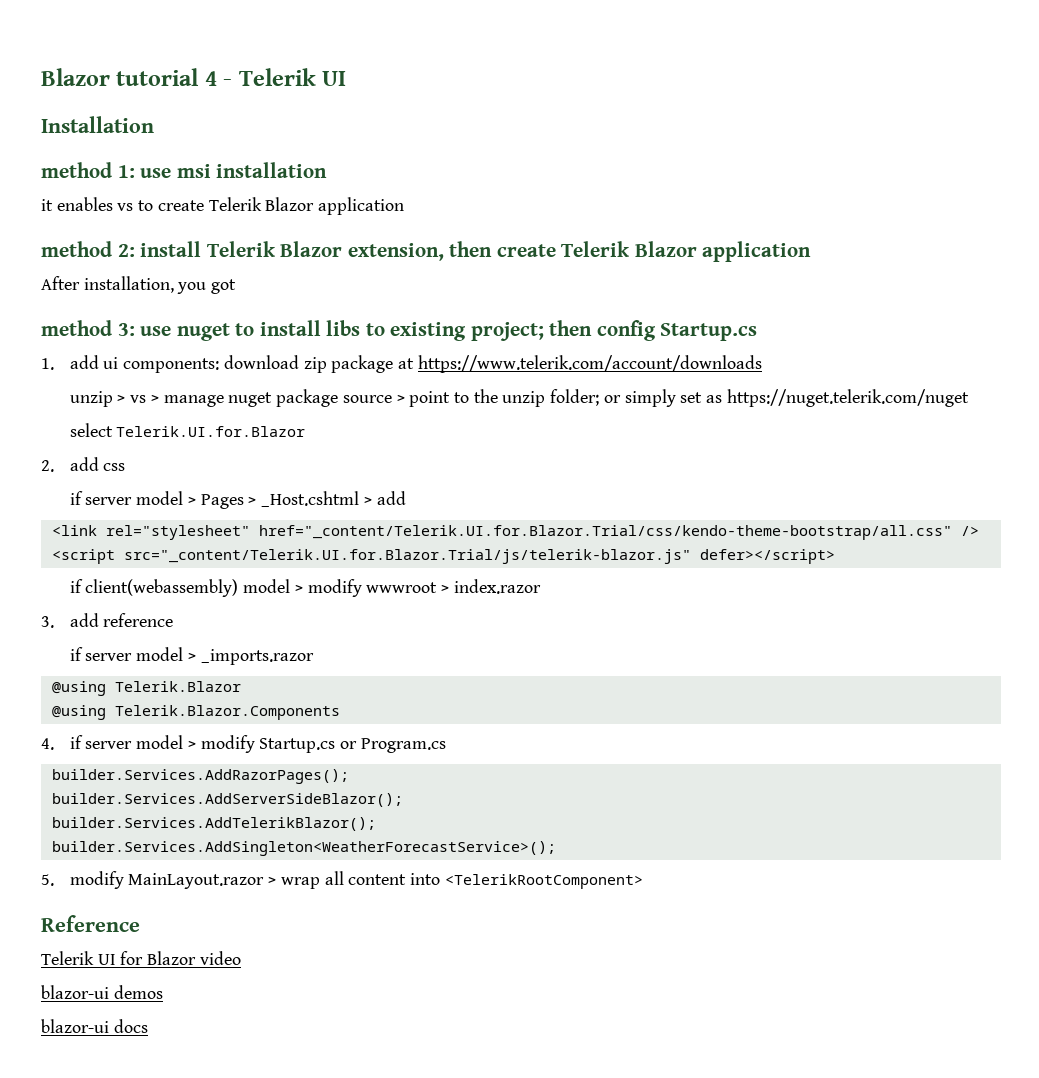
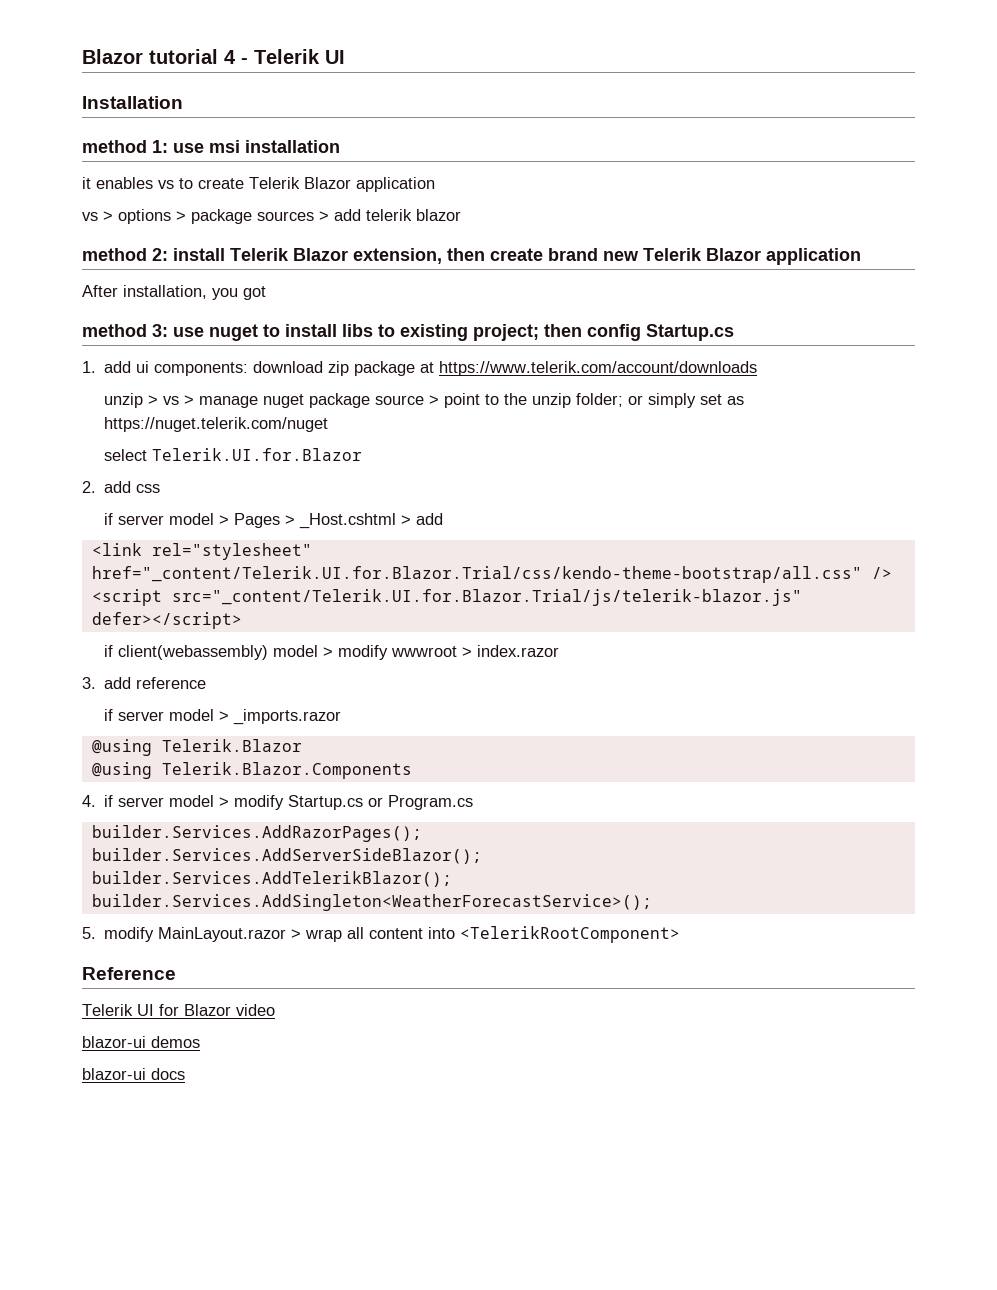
+ vs > options > package sources > add telerik blazor
- method 2: install Telerik Blazor extension, then create Telerik Blazor application
+ method 2: install Telerik Blazor extension, then create brand new Telerik Blazor application

